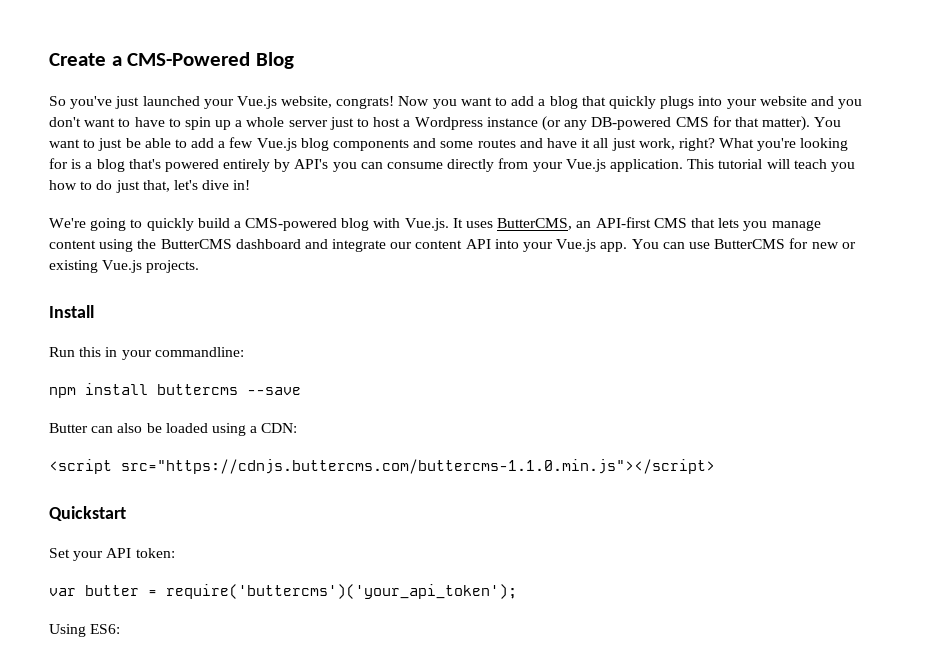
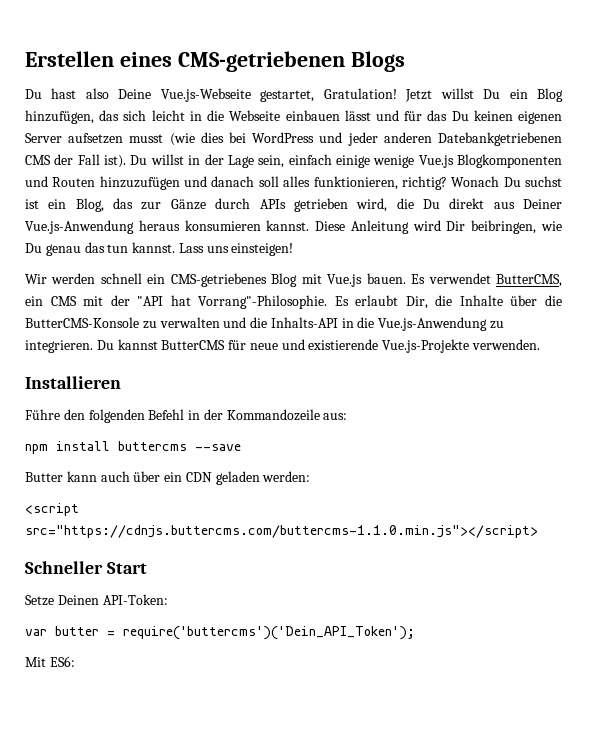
- Create a CMS-Powered Blog
- So you've just launched your Vue.js website, congrats! Now you want to add a blog that quickly plugs into your website and you don't want to have to spin up a whole server just to host a Wordpress instance (or any DB-powered CMS for that matter). You want to just be able to add a few Vue.js blog components and some routes and have it all just work, right? What you're looking for is a blog that's powered entirely by API's you can consume directly from your Vue.js application. This tutorial will teach you how to do just that, let's dive in!
- We're going to quickly build a CMS-powered blog with Vue.js. It uses ButterCMS, an API-first CMS that lets you manage content using the ButterCMS dashboard and integrate our content API into your Vue.js app. You can use ButterCMS for new or existing Vue.js projects.
- Install
- Run this in your commandline:
+ Erstellen eines CMS-getriebenen Blogs
+ Du hast also Deine Vue.js-Webseite gestartet, Gratulation! Jetzt willst Du ein Blog hinzufügen, das sich leicht in die Webseite einbauen lässt und für das Du keinen eigenen Server aufsetzen musst (wie dies bei WordPress und jeder anderen Datebankgetriebenen CMS der Fall ist). Du willst in der Lage sein, einfach einige wenige Vue.js Blogkomponenten und Routen hinzuzufügen und danach soll alles funktionieren, richtig? Wonach Du suchst ist ein Blog, das zur Gänze durch APIs getrieben wird, die Du direkt aus Deiner Vue.js-Anwendung heraus konsumieren kannst. Diese Anleitung wird Dir beibringen, wie Du genau das tun kannst. Lass uns einsteigen!
+ Wir werden schnell ein CMS-getriebenes Blog mit Vue.js bauen. Es verwendet ButterCMS, ein CMS mit der "API hat Vorrang"-Philosophie. Es erlaubt Dir, die Inhalte über die ButterCMS-Konsole zu verwalten und die Inhalts-API in die Vue.js-Anwendung zu integrieren. Du kannst ButterCMS für neue und existierende Vue.js-Projekte verwenden.
+ Installieren
+ Führe den folgenden Befehl in der Kommandozeile aus:
- Butter can also be loaded using a CDN:
+ Butter kann auch über ein CDN geladen werden:
  <script src="https://cdnjs.buttercms.com/buttercms-1.1.0.min.js"></script>
- Quickstart
- Set your API token:
+ Schneller Start
+ Setze Deinen API-Token:
- var butter = require('buttercms')('your_api_token');
- Using ES6:
+ var butter = require('buttercms')('Dein_API_Token');
+ Mit ES6:

